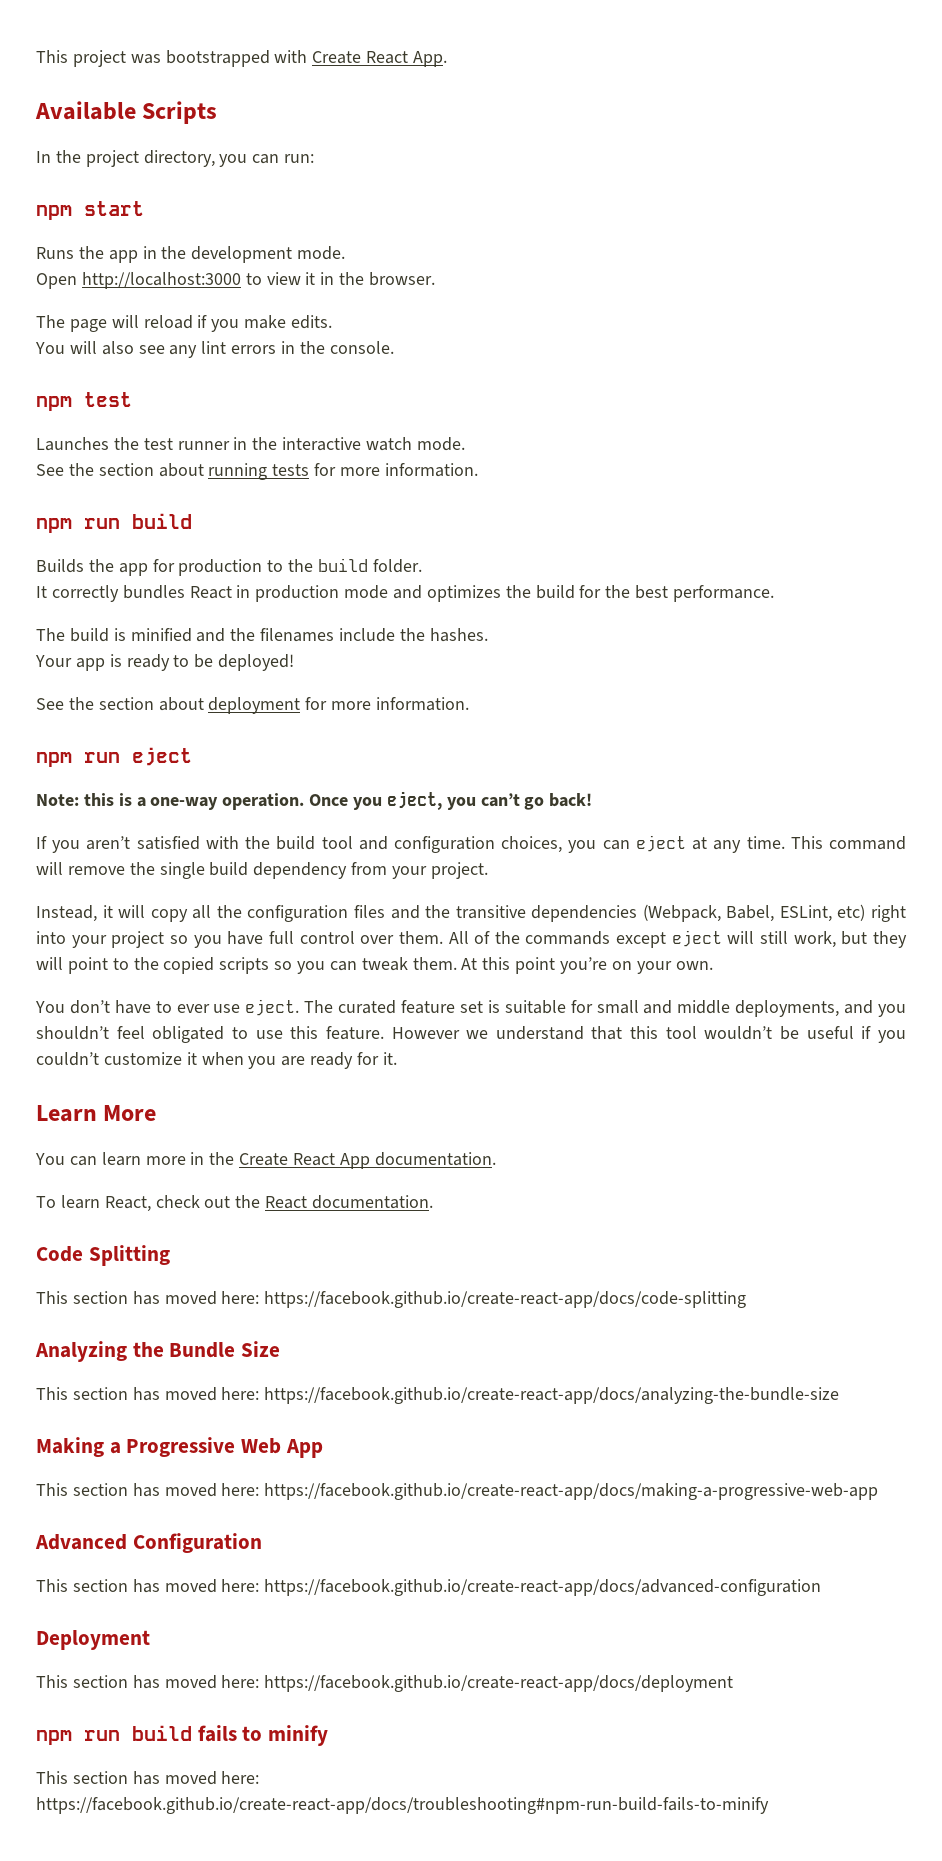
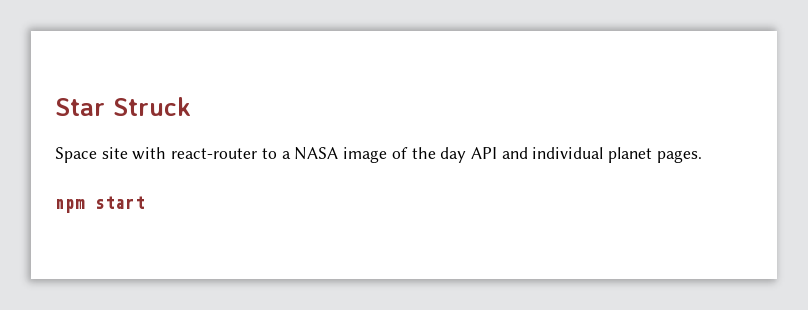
- This project was bootstrapped with Create React App.
- Available Scripts
- In the project directory, you can run:
+ Star Struck
+ Space site with react-router to a NASA image of the day API and individual planet pages.
  npm start
- Runs the app in the development mode.
- Open http://localhost:3000 to view it in the browser.
- The page will reload if you make edits.
- You will also see any lint errors in the console.
- npm test
- Launches the test runner in the interactive watch mode.
- See the section about running tests for more information.
- npm run build
- Builds the app for production to the build folder.
- It correctly bundles React in production mode and optimizes the build for the best performance.
- The build is minified and the filenames include the hashes.
- Your app is ready to be deployed!
- See the section about deployment for more information.
- npm run eject
- Note: this is a one-way operation. Once you eject, you can’t go back!
- If you aren’t satisfied with the build tool and configuration choices, you can eject at any time. This command will remove the single build dependency from your project.
- Instead, it will copy all the configuration files and the transitive dependencies (Webpack, Babel, ESLint, etc) right into your project so you have full control over them. All of the commands except eject will still work, but they will point to the copied scripts so you can tweak them. At this point you’re on your own.
- You don’t have to ever use eject. The curated feature set is suitable for small and middle deployments, and you shouldn’t feel obligated to use this feature. However we understand that this tool wouldn’t be useful if you couldn’t customize it when you are ready for it.
- Learn More
- You can learn more in the Create React App documentation.
- To learn React, check out the React documentation.
- Code Splitting
- This section has moved here: https://facebook.github.io/create-react-app/docs/code-splitting
- Analyzing the Bundle Size
- This section has moved here: https://facebook.github.io/create-react-app/docs/analyzing-the-bundle-size
- Making a Progressive Web App
- This section has moved here: https://facebook.github.io/create-react-app/docs/making-a-progressive-web-app
- Advanced Configuration
- This section has moved here: https://facebook.github.io/create-react-app/docs/advanced-configuration
- Deployment
- This section has moved here: https://facebook.github.io/create-react-app/docs/deployment
- npm run build fails to minify
- This section has moved here: https://facebook.github.io/create-react-app/docs/troubleshooting#npm-run-build-fails-to-minify

